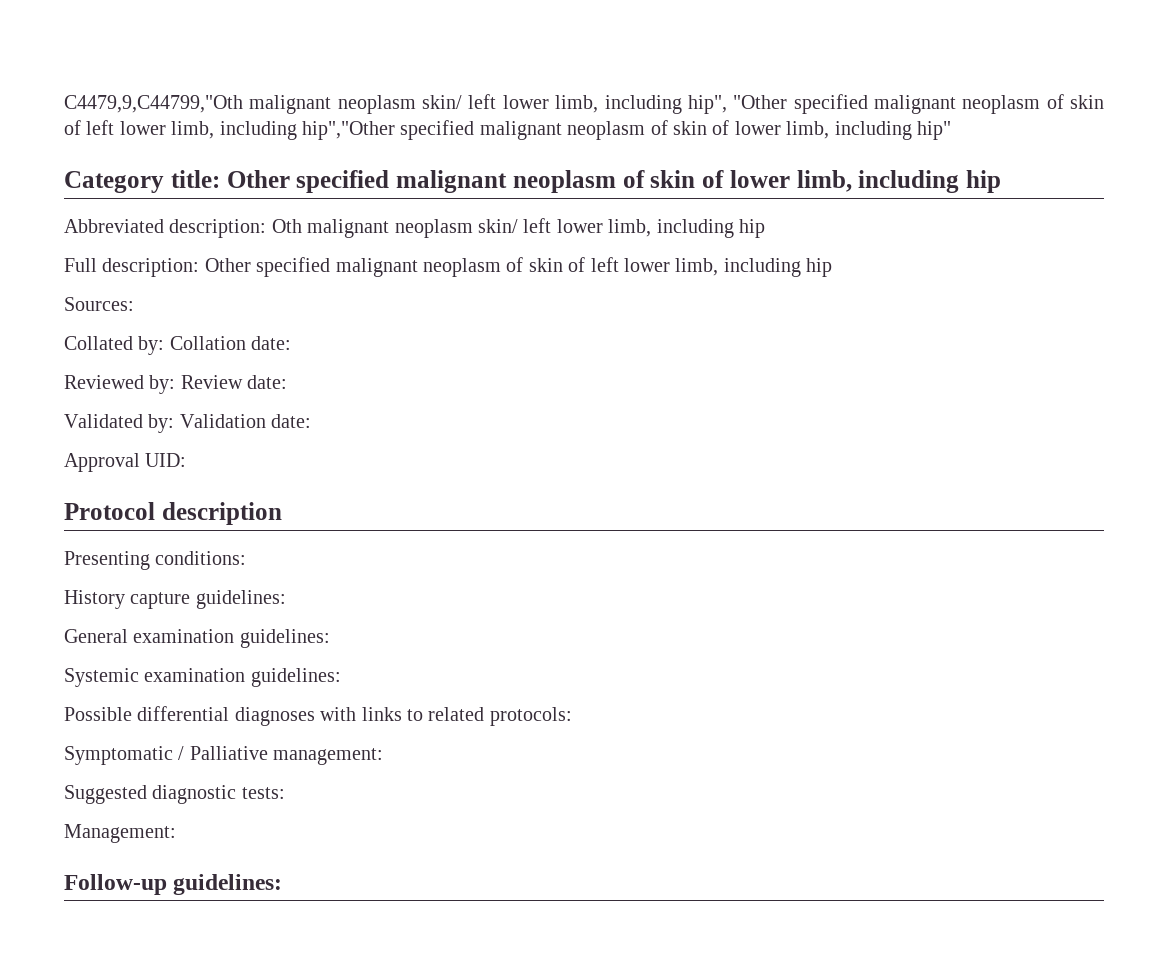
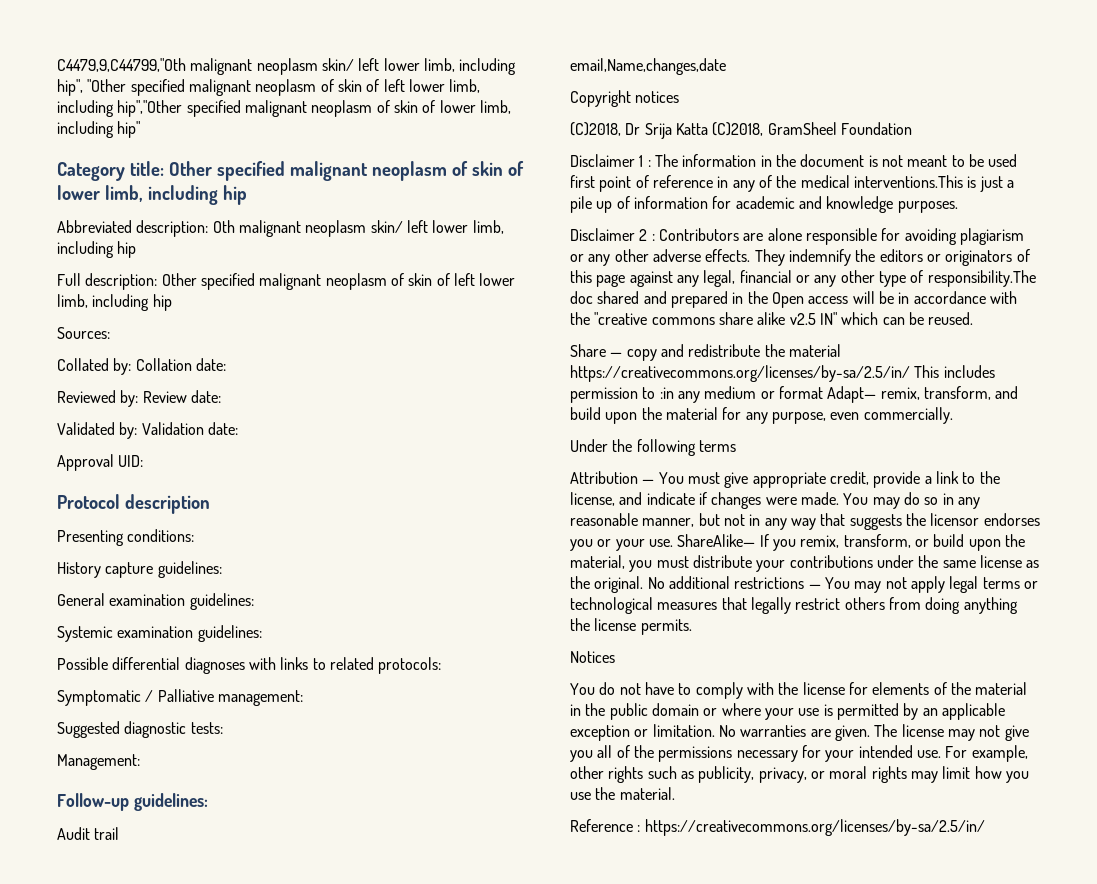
+ Audit trail
+ email,Name,changes,date
+ Copyright notices
+ (C)2018, Dr Srija Katta (C)2018, GramSheel Foundation
+ Disclaimer 1 : The information in the document is not meant to be used first point of reference in any of the medical interventions.This is just a pile up of information for academic and knowledge purposes.
+ Disclaimer 2 : Contributors are alone responsible for avoiding plagiarism or any other adverse effects. They indemnify the editors or originators of this page against any legal, financial or any other type of responsibility.The doc shared and prepared in the Open access will be in accordance with the "creative commons share alike v2.5 IN" which can be reused.
+ Share — copy and redistribute the material https://creativecommons.org/licenses/by-sa/2.5/in/ This includes permission to :in any medium or format Adapt— remix, transform, and build upon the material for any purpose, even commercially.
+ Under the following terms
+ Attribution — You must give appropriate credit, provide a link to the license, and indicate if changes were made. You may do so in any reasonable manner, but not in any way that suggests the licensor endorses you or your use. ShareAlike— If you remix, transform, or build upon the material, you must distribute your contributions under the same license as the original. No additional restrictions — You may not apply legal terms or technological measures that legally restrict others from doing anything the license permits.
+ Notices
+ You do not have to comply with the license for elements of the material in the public domain or where your use is permitted by an applicable exception or limitation. No warranties are given. The license may not give you all of the permissions necessary for your intended use. For example, other rights such as publicity, privacy, or moral rights may limit how you use the material.
+ Reference : https://creativecommons.org/licenses/by-sa/2.5/in/

